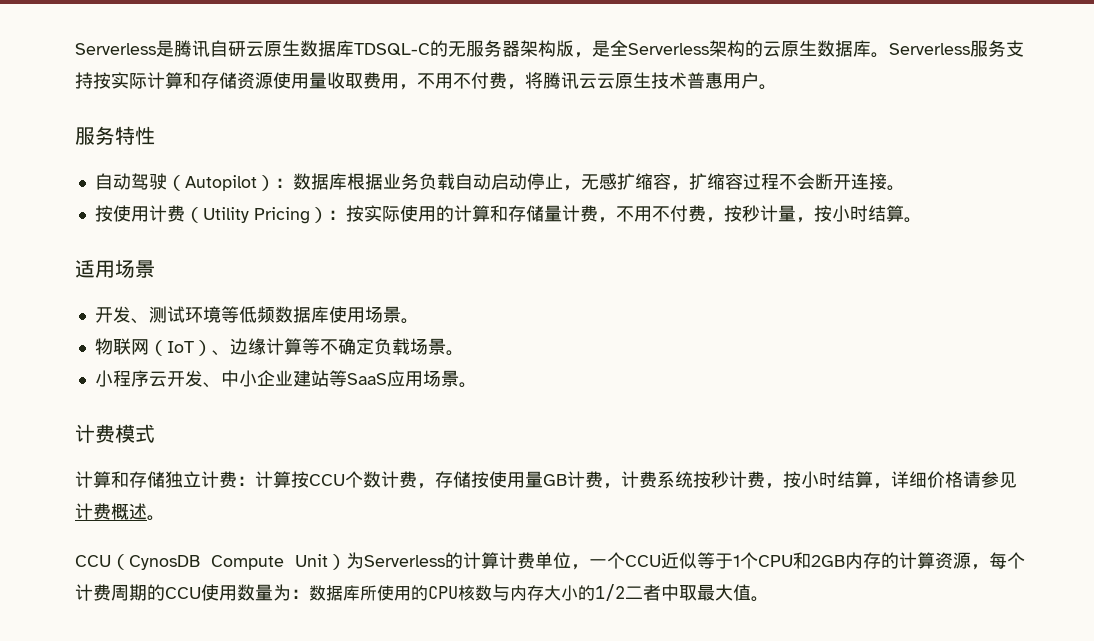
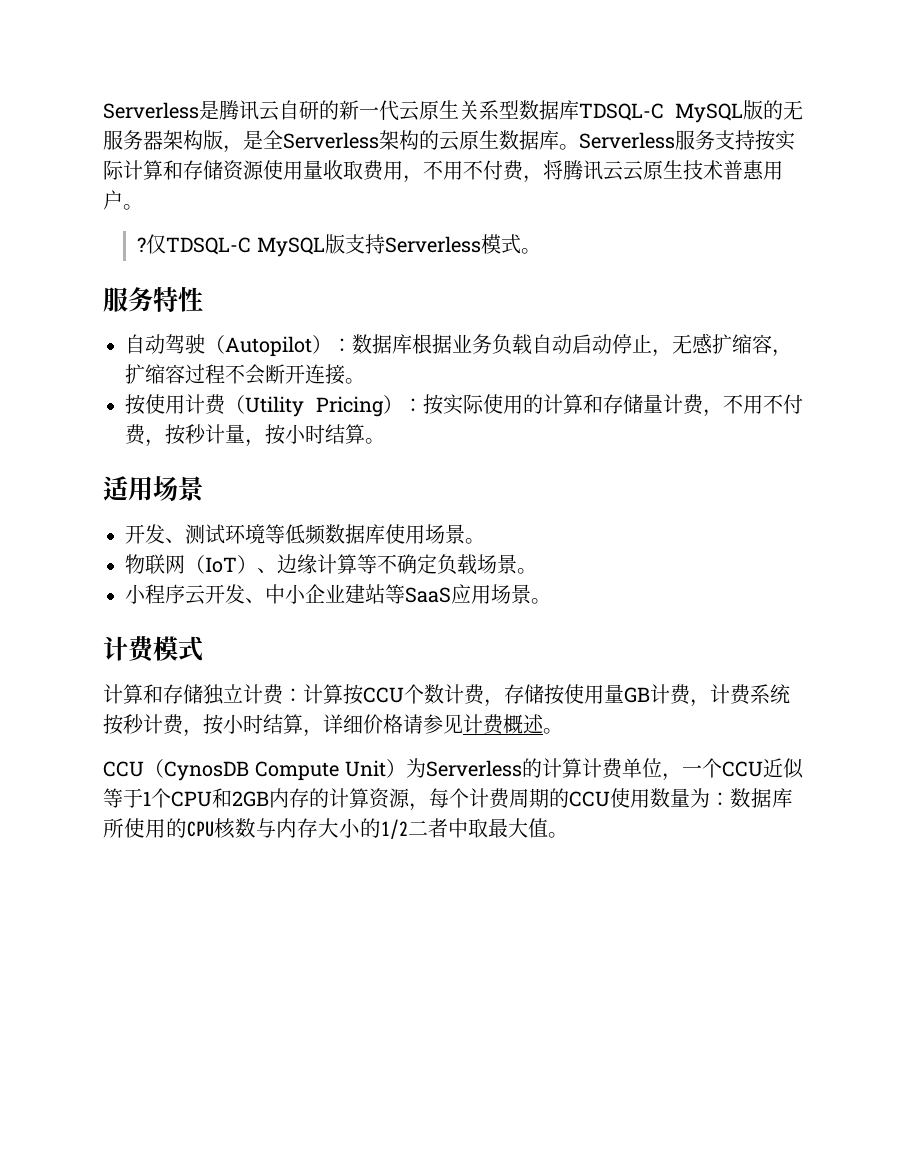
- Serverless是腾讯自研云原生数据库TDSQL-C的无服务器架构版，是全Serverless架构的云原生数据库。
+ Serverless是腾讯云自研的新一代云原生关系型数据库TDSQL-C MySQL版的无服务器架构版，是全Serverless架构的云原生数据库。
+ ?仅TDSQL-C MySQL版支持Serverless模式。

